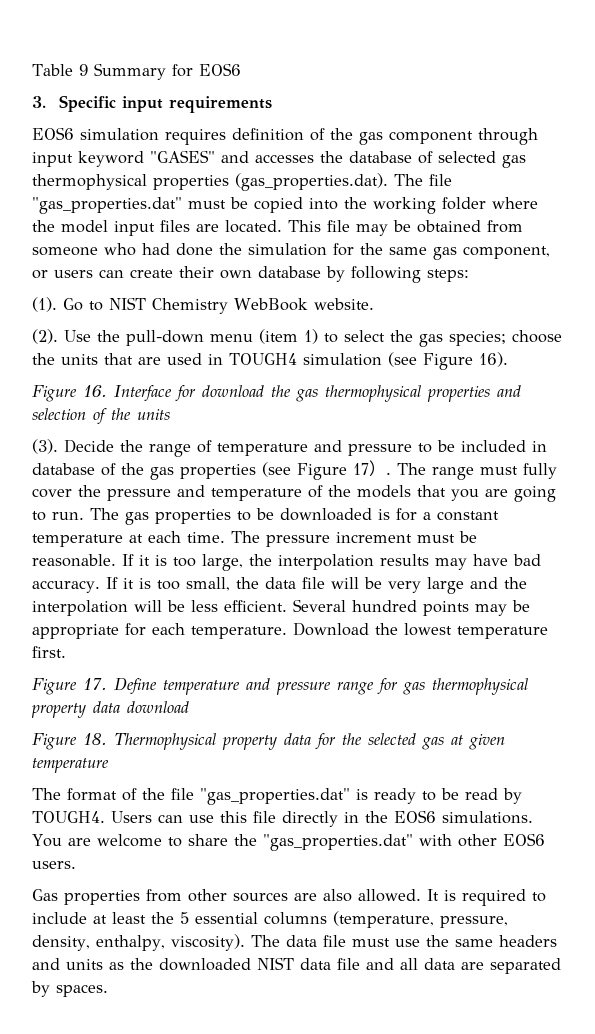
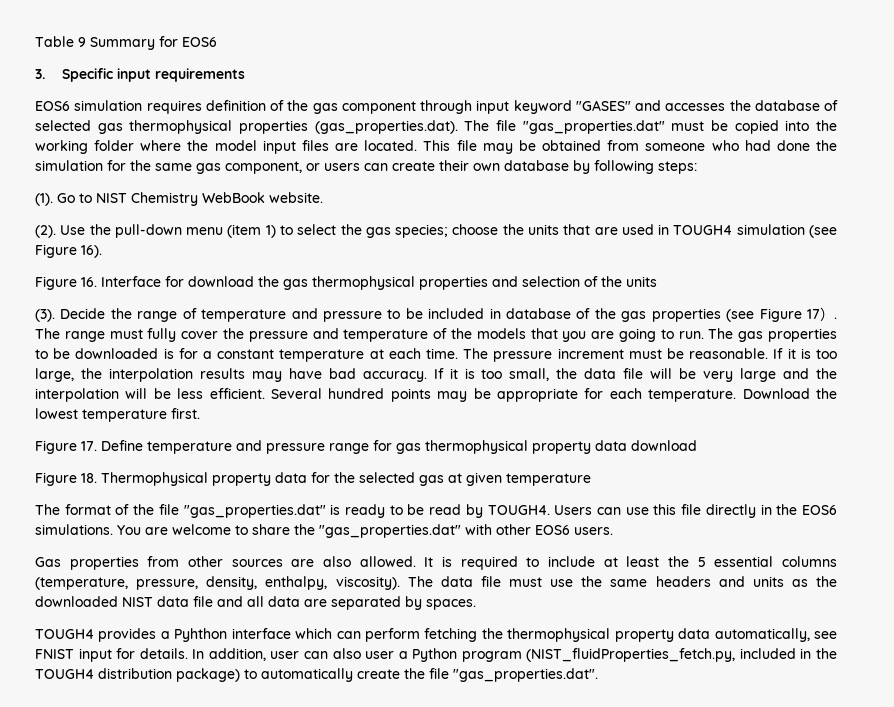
+ TOUGH4 provides a Pyhthon interface which can perform fetching the thermophysical property data automatically, see FNIST input for details. In addition, user can also user a Python program (NIST_fluidProperties_fetch.py, included in the TOUGH4 distribution package) to automatically create the file "gas_properties.dat".

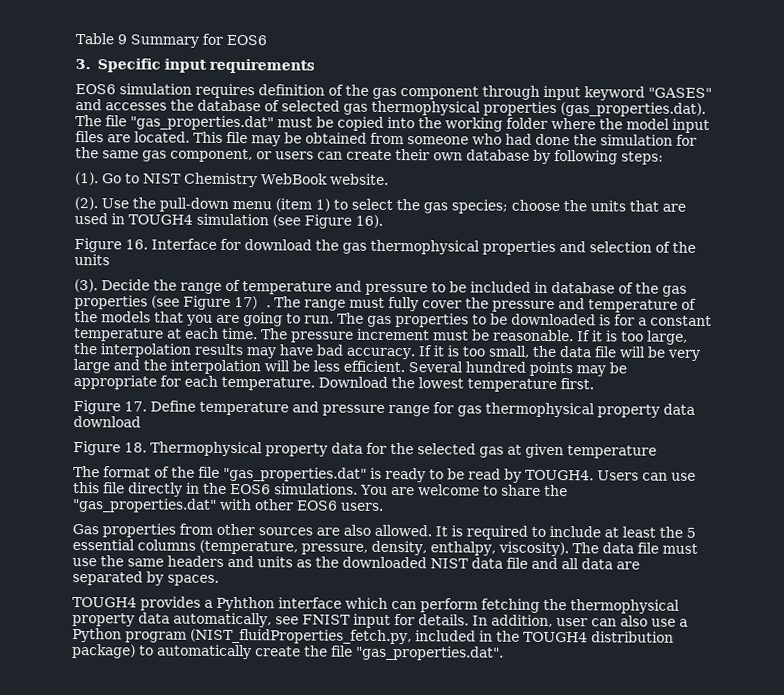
- In addition, user can also user a Python program (NIST_fluidProperties_fetch.py, included in the TOUGH4 distribution package) to automatically create the file "gas_properties.dat".
+ In addition, user can also use a Python program (NIST_fluidProperties_fetch.py, included in the TOUGH4 distribution package) to automatically create the file "gas_properties.dat".

